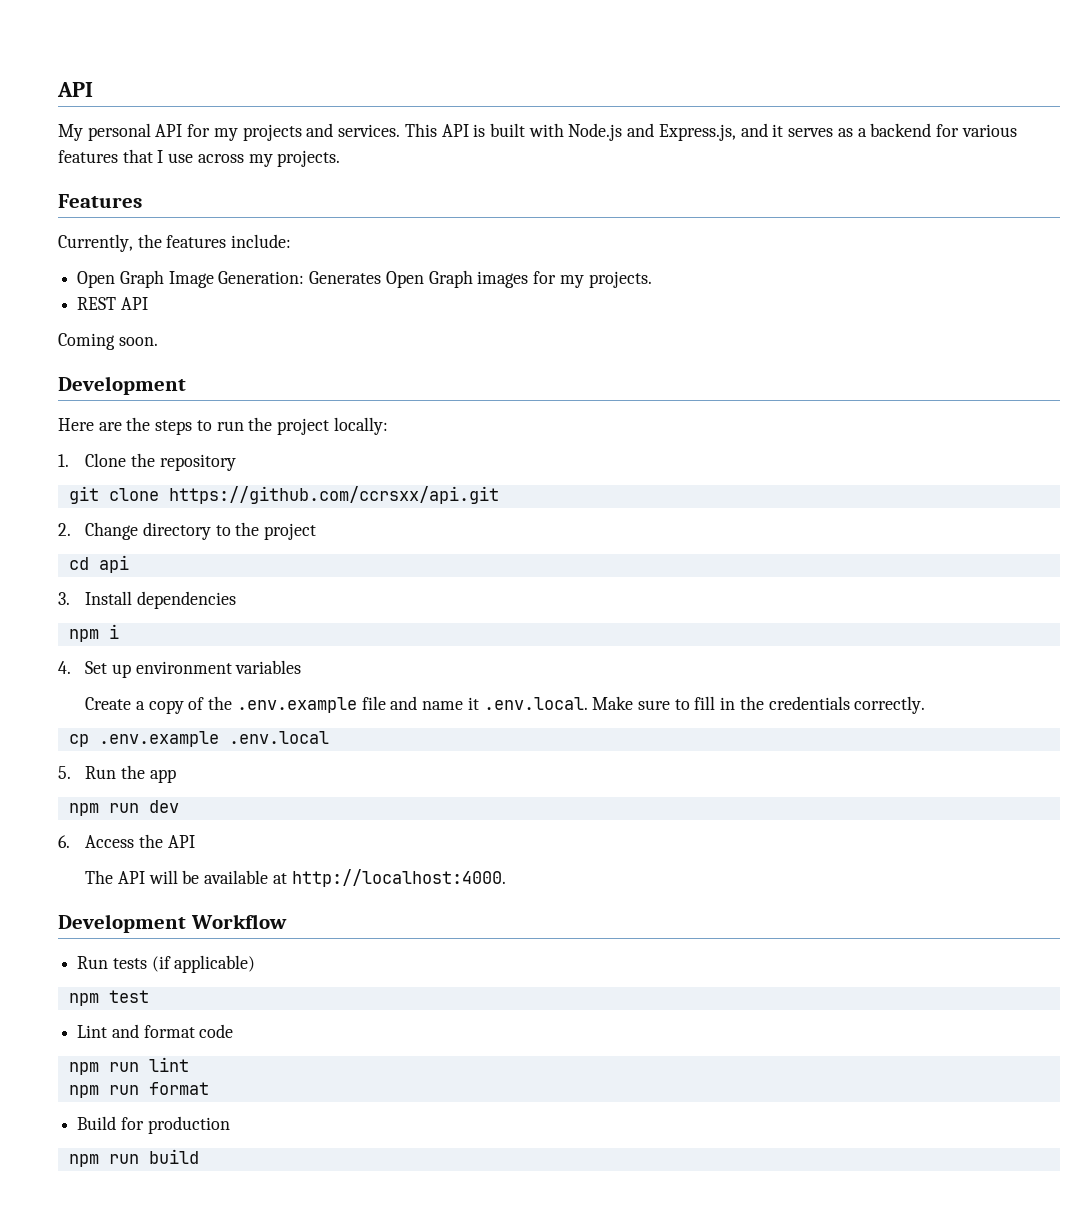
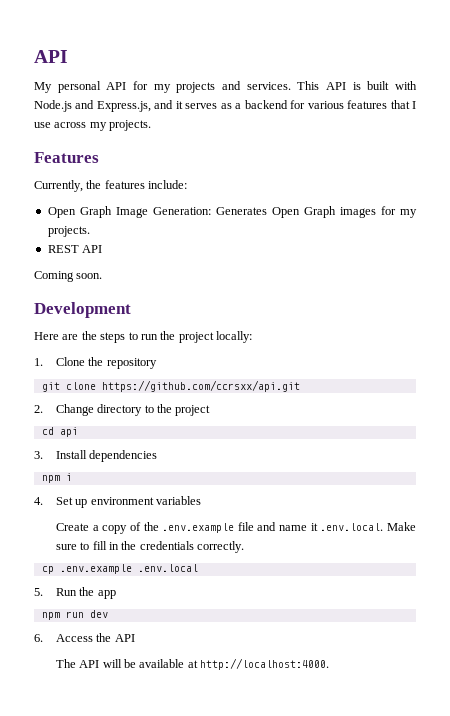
- Development Workflow
- Run tests (if applicable)
- npm test
- Lint and format code
- npm run lint
- npm run format
- Build for production
- npm run build

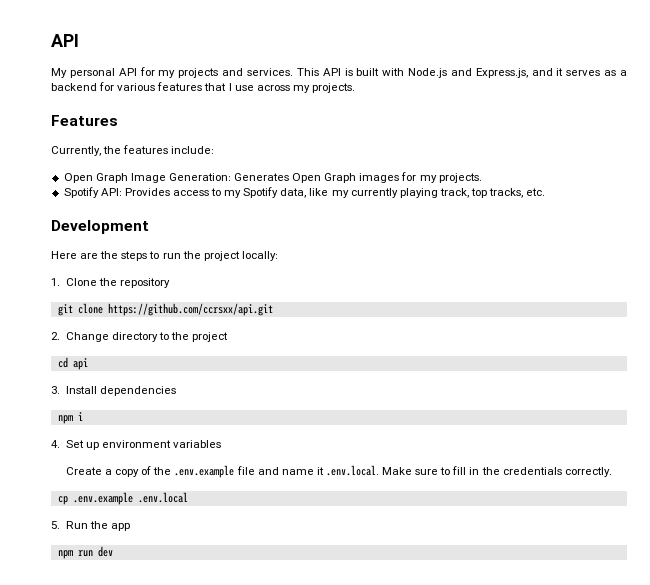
- REST API
- Coming soon.
+ Spotify API: Provides access to my Spotify data, like my currently playing track, top tracks, etc.
- 6. Access the API
- The API will be available at http://localhost:4000.

